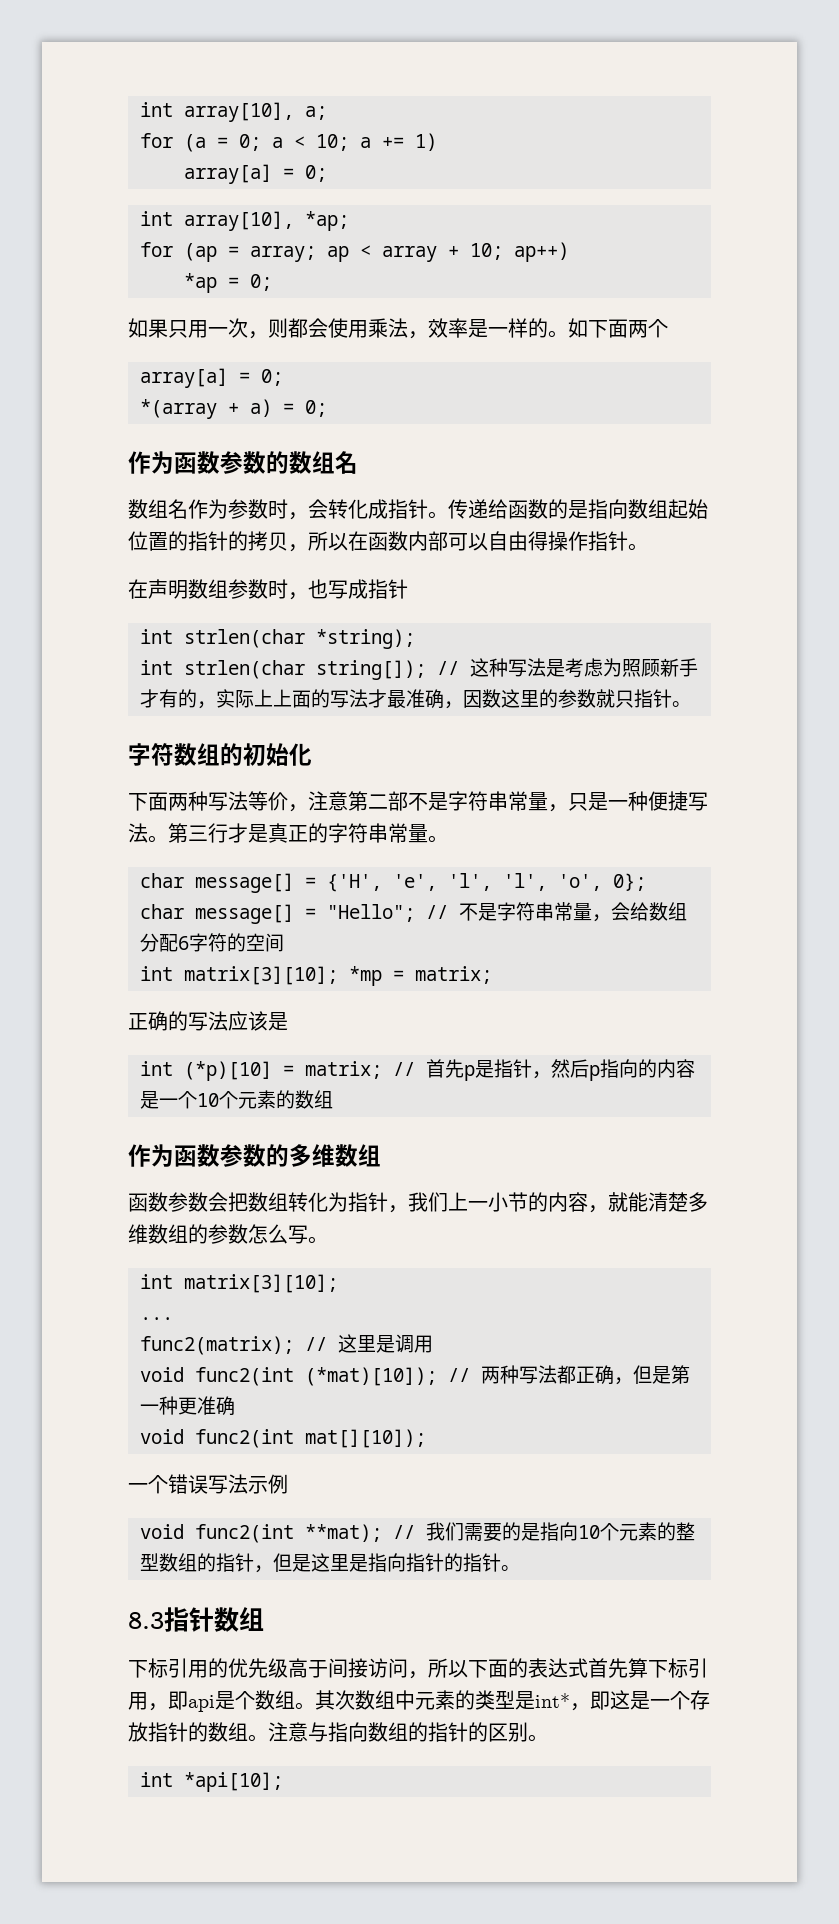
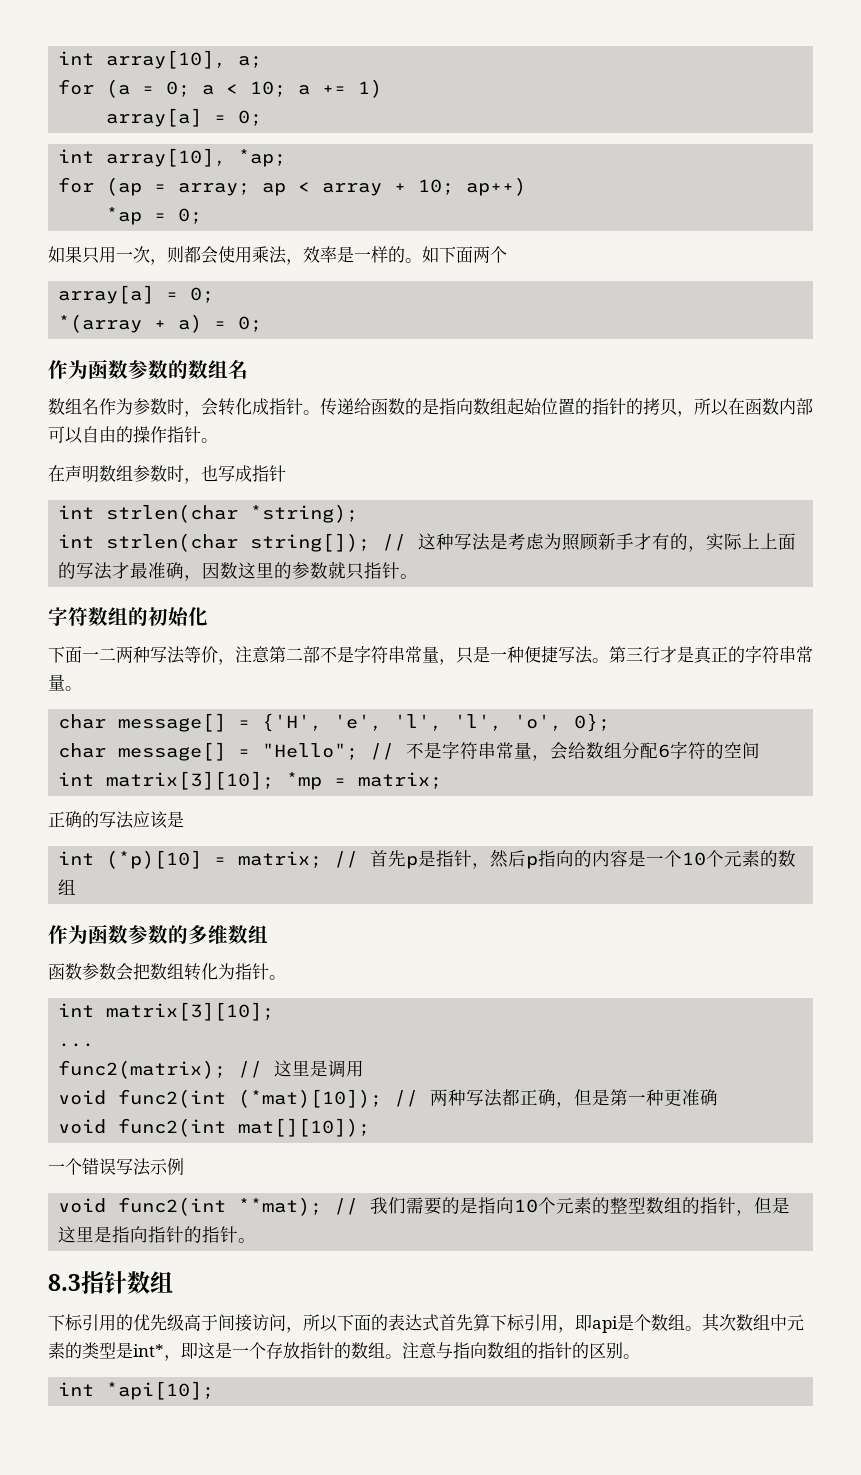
- 传递给函数的是指向数组起始位置的指针的拷贝，所以在函数内部可以自由得操作指针。
+ 传递给函数的是指向数组起始位置的指针的拷贝，所以在函数内部可以自由的操作指针。
- 下面两种写法等价，注意第二部不是字符串常量，只是一种便捷写法。
+ 下面一二两种写法等价，注意第二部不是字符串常量，只是一种便捷写法。
- 函数参数会把数组转化为指针，我们上一小节的内容，就能清楚多维数组的参数怎么写。
+ 函数参数会把数组转化为指针。

